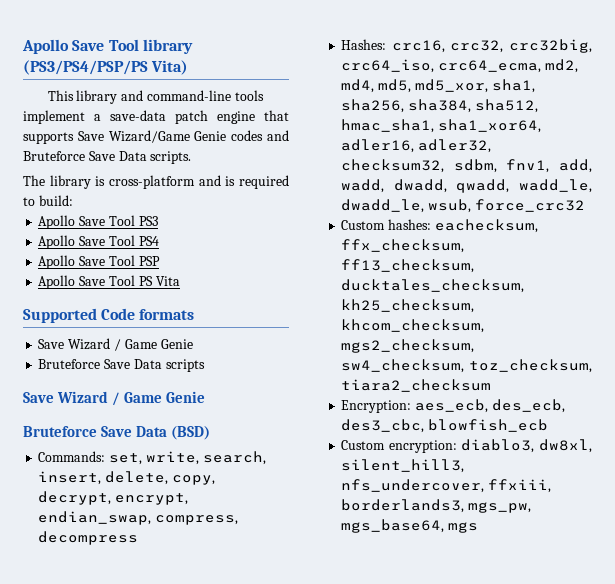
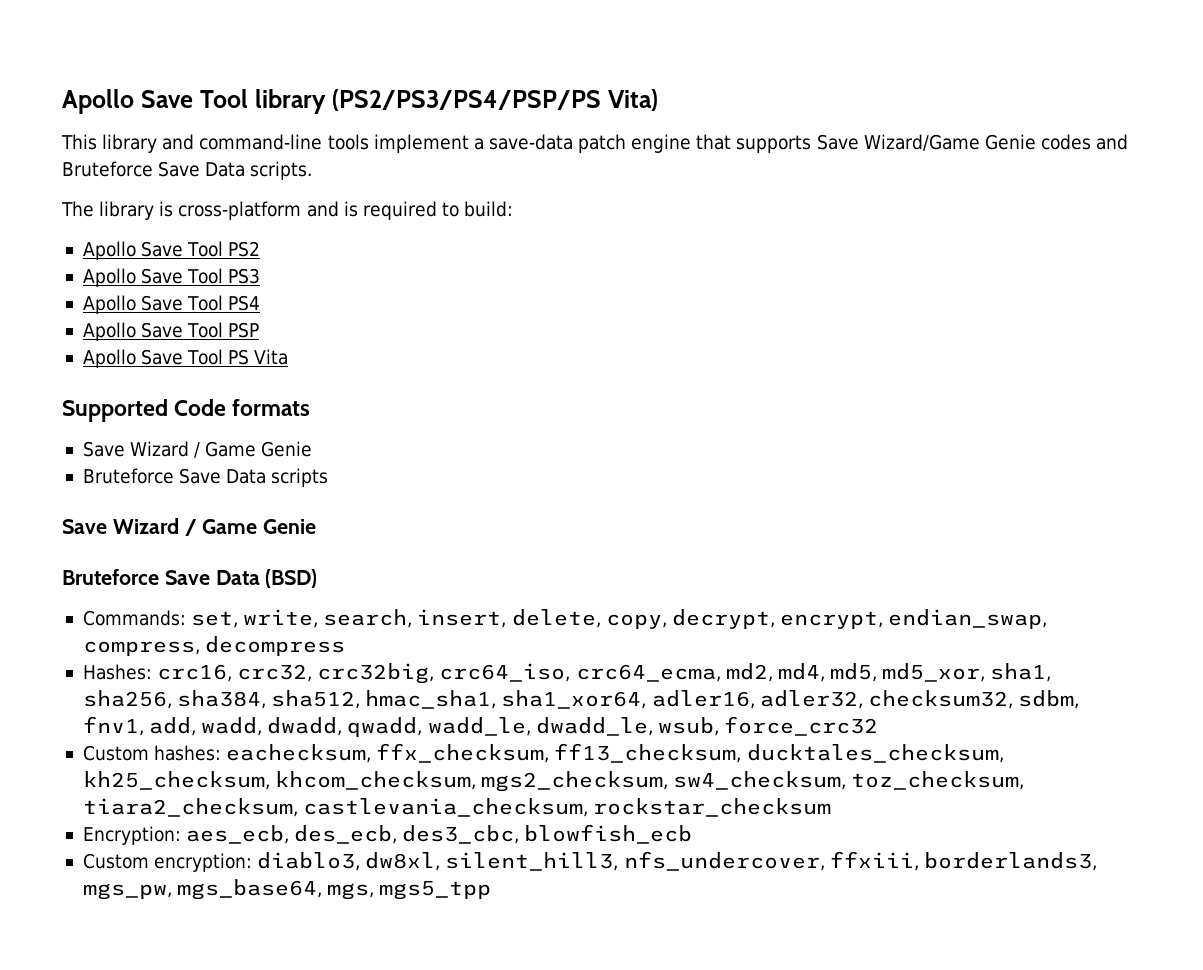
- Apollo Save Tool library (PS3/PS4/PSP/PS Vita)
+ Apollo Save Tool library (PS2/PS3/PS4/PSP/PS Vita)
+ Apollo Save Tool PS2
- Custom hashes: eachecksum, ffx_checksum, ff13_checksum, ducktales_checksum, kh25_checksum, khcom_checksum, mgs2_checksum, sw4_checksum, toz_checksum, tiara2_checksum
+ Custom hashes: eachecksum, ffx_checksum, ff13_checksum, ducktales_checksum, kh25_checksum, khcom_checksum, mgs2_checksum, sw4_checksum, toz_checksum, tiara2_checksum, castlevania_checksum, rockstar_checksum
- Custom encryption: diablo3, dw8xl, silent_hill3, nfs_undercover, ffxiii, borderlands3, mgs_pw, mgs_base64, mgs
+ Custom encryption: diablo3, dw8xl, silent_hill3, nfs_undercover, ffxiii, borderlands3, mgs_pw, mgs_base64, mgs, mgs5_tpp

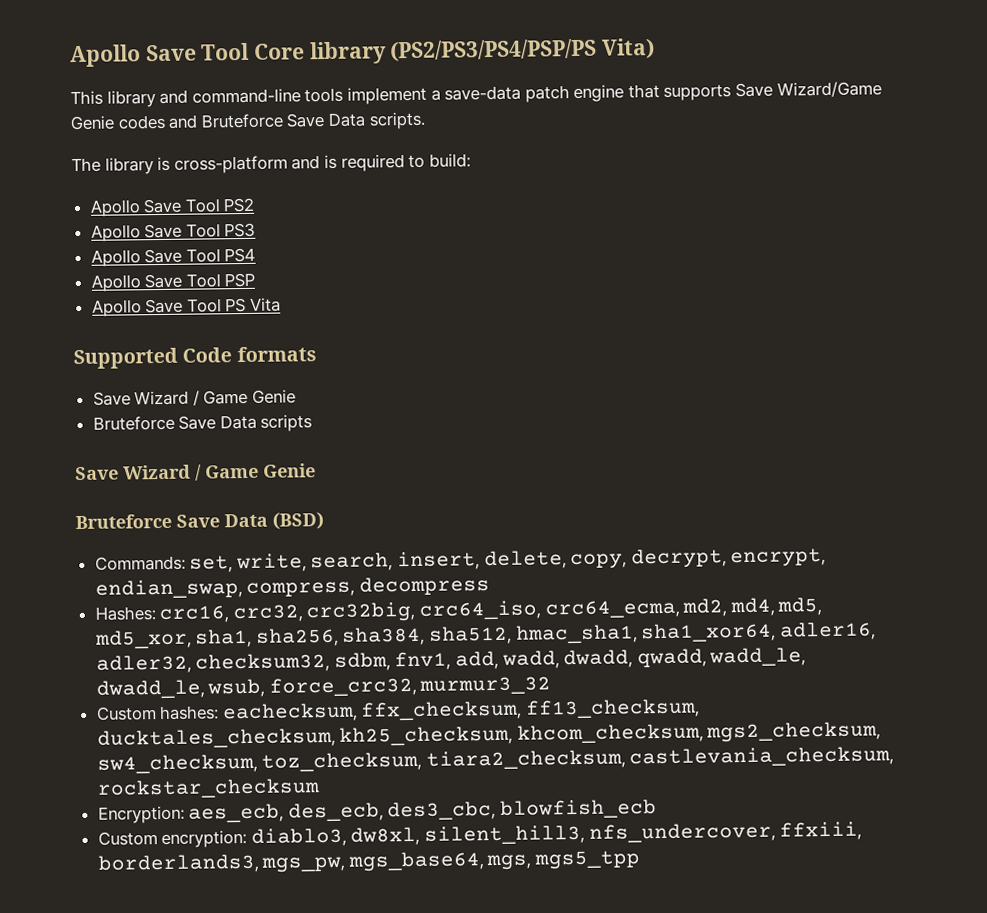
- Apollo Save Tool library (PS2/PS3/PS4/PSP/PS Vita)
+ Apollo Save Tool Core library (PS2/PS3/PS4/PSP/PS Vita)
- Hashes: crc16, crc32, crc32big, crc64_iso, crc64_ecma, md2, md4, md5, md5_xor, sha1, sha256, sha384, sha512, hmac_sha1, sha1_xor64, adler16, adler32, checksum32, sdbm, fnv1, add, wadd, dwadd, qwadd, wadd_le, dwadd_le, wsub, force_crc32
+ Hashes: crc16, crc32, crc32big, crc64_iso, crc64_ecma, md2, md4, md5, md5_xor, sha1, sha256, sha384, sha512, hmac_sha1, sha1_xor64, adler16, adler32, checksum32, sdbm, fnv1, add, wadd, dwadd, qwadd, wadd_le, dwadd_le, wsub, force_crc32, murmur3_32

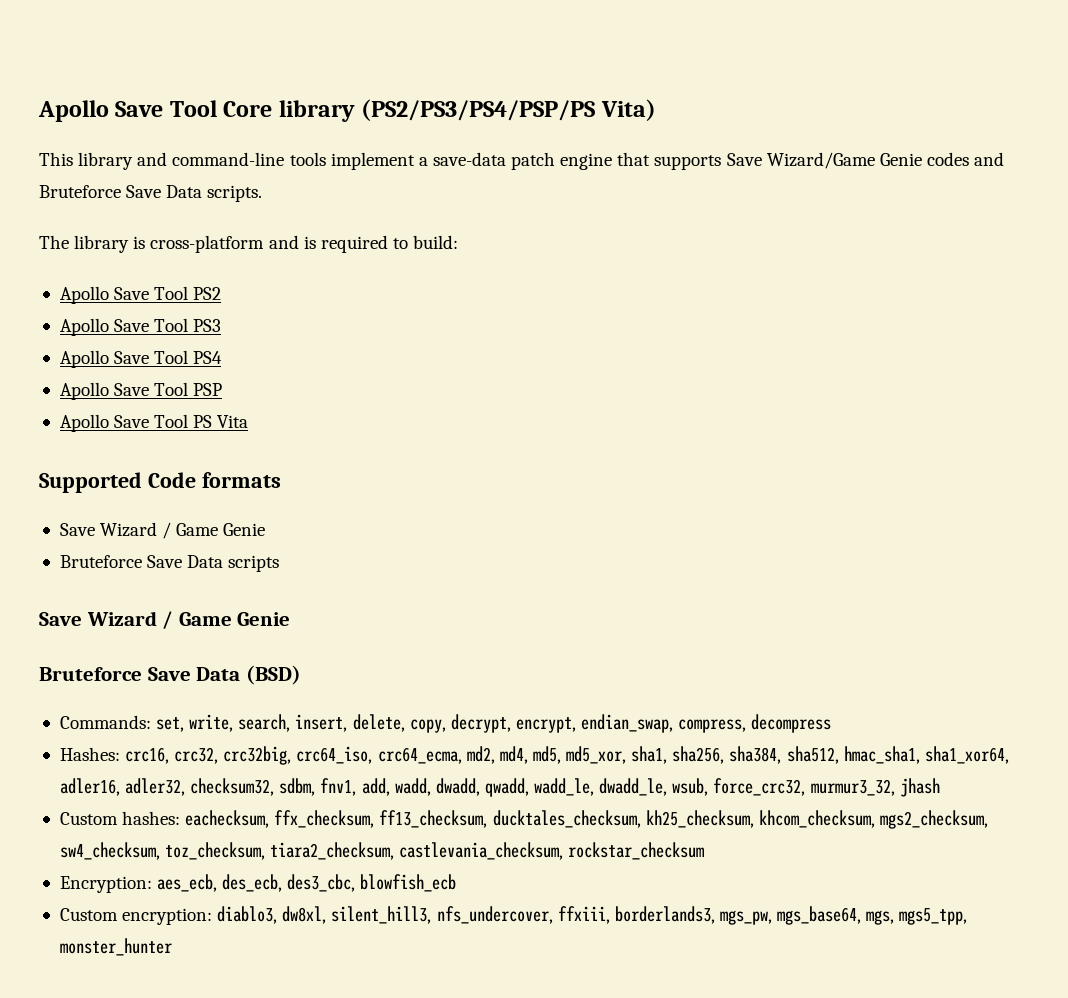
- Hashes: crc16, crc32, crc32big, crc64_iso, crc64_ecma, md2, md4, md5, md5_xor, sha1, sha256, sha384, sha512, hmac_sha1, sha1_xor64, adler16, adler32, checksum32, sdbm, fnv1, add, wadd, dwadd, qwadd, wadd_le, dwadd_le, wsub, force_crc32, murmur3_32
+ Hashes: crc16, crc32, crc32big, crc64_iso, crc64_ecma, md2, md4, md5, md5_xor, sha1, sha256, sha384, sha512, hmac_sha1, sha1_xor64, adler16, adler32, checksum32, sdbm, fnv1, add, wadd, dwadd, qwadd, wadd_le, dwadd_le, wsub, force_crc32, murmur3_32, jhash
- Custom encryption: diablo3, dw8xl, silent_hill3, nfs_undercover, ffxiii, borderlands3, mgs_pw, mgs_base64, mgs, mgs5_tpp
+ Custom encryption: diablo3, dw8xl, silent_hill3, nfs_undercover, ffxiii, borderlands3, mgs_pw, mgs_base64, mgs, mgs5_tpp, monster_hunter

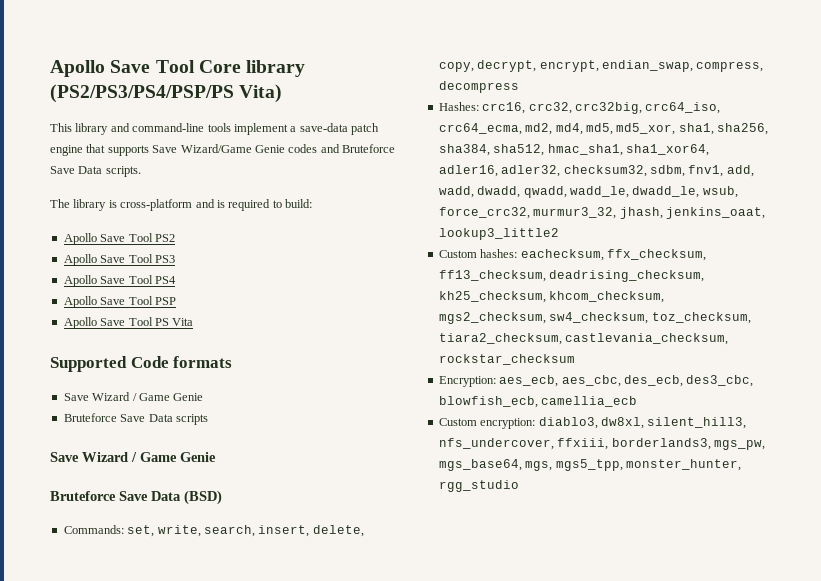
- Hashes: crc16, crc32, crc32big, crc64_iso, crc64_ecma, md2, md4, md5, md5_xor, sha1, sha256, sha384, sha512, hmac_sha1, sha1_xor64, adler16, adler32, checksum32, sdbm, fnv1, add, wadd, dwadd, qwadd, wadd_le, dwadd_le, wsub, force_crc32, murmur3_32, jhash
+ Hashes: crc16, crc32, crc32big, crc64_iso, crc64_ecma, md2, md4, md5, md5_xor, sha1, sha256, sha384, sha512, hmac_sha1, sha1_xor64, adler16, adler32, checksum32, sdbm, fnv1, add, wadd, dwadd, qwadd, wadd_le, dwadd_le, wsub, force_crc32, murmur3_32, jhash, jenkins_oaat, lookup3_little2
- Custom hashes: eachecksum, ffx_checksum, ff13_checksum, ducktales_checksum, kh25_checksum, khcom_checksum, mgs2_checksum, sw4_checksum, toz_checksum, tiara2_checksum, castlevania_checksum, rockstar_checksum
+ Custom hashes: eachecksum, ffx_checksum, ff13_checksum, deadrising_checksum, kh25_checksum, khcom_checksum, mgs2_checksum, sw4_checksum, toz_checksum, tiara2_checksum, castlevania_checksum, rockstar_checksum
- Encryption: aes_ecb, des_ecb, des3_cbc, blowfish_ecb
+ Encryption: aes_ecb, aes_cbc, des_ecb, des3_cbc, blowfish_ecb, camellia_ecb
- Custom encryption: diablo3, dw8xl, silent_hill3, nfs_undercover, ffxiii, borderlands3, mgs_pw, mgs_base64, mgs, mgs5_tpp, monster_hunter
+ Custom encryption: diablo3, dw8xl, silent_hill3, nfs_undercover, ffxiii, borderlands3, mgs_pw, mgs_base64, mgs, mgs5_tpp, monster_hunter, rgg_studio

